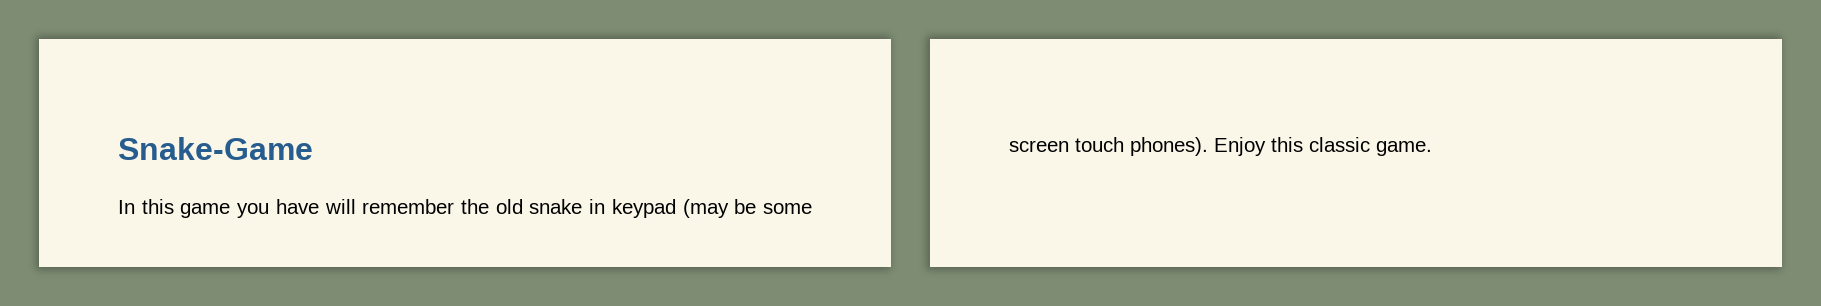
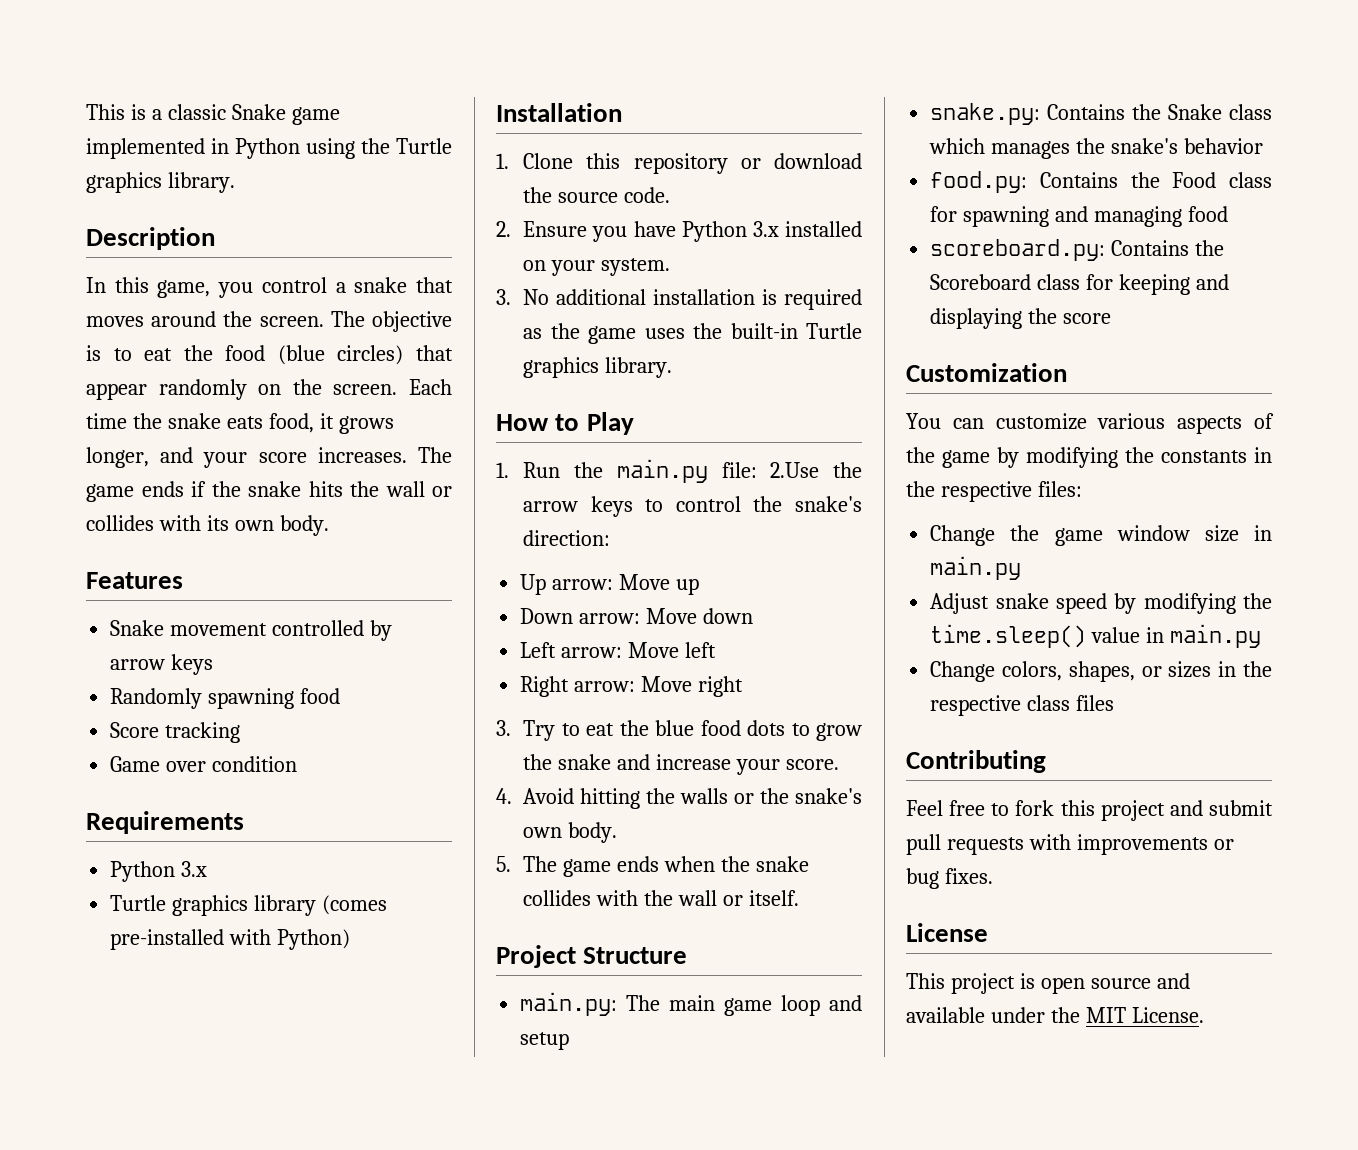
- Snake-Game
- In this game you have will remember the old snake in keypad (may be some screen touch phones). Enjoy this classic game.
+ This is a classic Snake game implemented in Python using the Turtle graphics library.
+ Description
+ In this game, you control a snake that moves around the screen. The objective is to eat the food (blue circles) that appear randomly on the screen. Each time the snake eats food, it grows longer, and your score increases. The game ends if the snake hits the wall or collides with its own body.
+ Features
+ Snake movement controlled by arrow keys
+ Randomly spawning food
+ Score tracking
+ Game over condition
+ Requirements
+ Python 3.x
+ Turtle graphics library (comes pre-installed with Python)
+ Installation
+ 1. Clone this repository or download the source code.
+ 2. Ensure you have Python 3.x installed on your system.
+ 3. No additional installation is required as the game uses the built-in Turtle graphics library.
+ How to Play
+ 1. Run the main.py file: 2.Use the arrow keys to control the snake's direction:
+ Up arrow: Move up
+ Down arrow: Move down
+ Left arrow: Move left
+ Right arrow: Move right
+ 3. Try to eat the blue food dots to grow the snake and increase your score.
+ 4. Avoid hitting the walls or the snake's own body.
+ 5. The game ends when the snake collides with the wall or itself.
+ Project Structure
+ main.py: The main game loop and setup
+ snake.py: Contains the Snake class which manages the snake's behavior
+ food.py: Contains the Food class for spawning and managing food
+ scoreboard.py: Contains the Scoreboard class for keeping and displaying the score
+ Customization
+ You can customize various aspects of the game by modifying the constants in the respective files:
+ Change the game window size in main.py
+ Adjust snake speed by modifying the time.sleep() value in main.py
+ Change colors, shapes, or sizes in the respective class files
+ Contributing
+ Feel free to fork this project and submit pull requests with improvements or bug fixes.
+ License
+ This project is open source and available under the MIT License.

